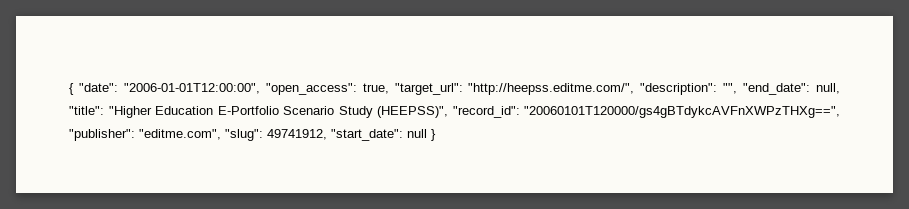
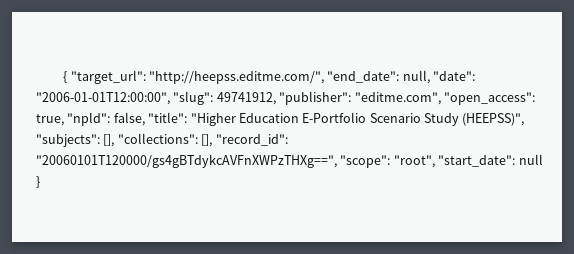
- { "date": "2006-01-01T12:00:00", "open_access": true, "target_url": "http://heepss.editme.com/", "description": "", "end_date": null, "title": "Higher Education E-Portfolio Scenario Study (HEEPSS)", "record_id": "20060101T120000/gs4gBTdykcAVFnXWPzTHXg==", "publisher": "editme.com", "slug": 49741912, "start_date": null }
+ { "target_url": "http://heepss.editme.com/", "end_date": null, "date": "2006-01-01T12:00:00", "slug": 49741912, "publisher": "editme.com", "open_access": true, "npld": false, "title": "Higher Education E-Portfolio Scenario Study (HEEPSS)", "subjects": [], "collections": [], "record_id": "20060101T120000/gs4gBTdykcAVFnXWPzTHXg==", "scope": "root", "start_date": null }

